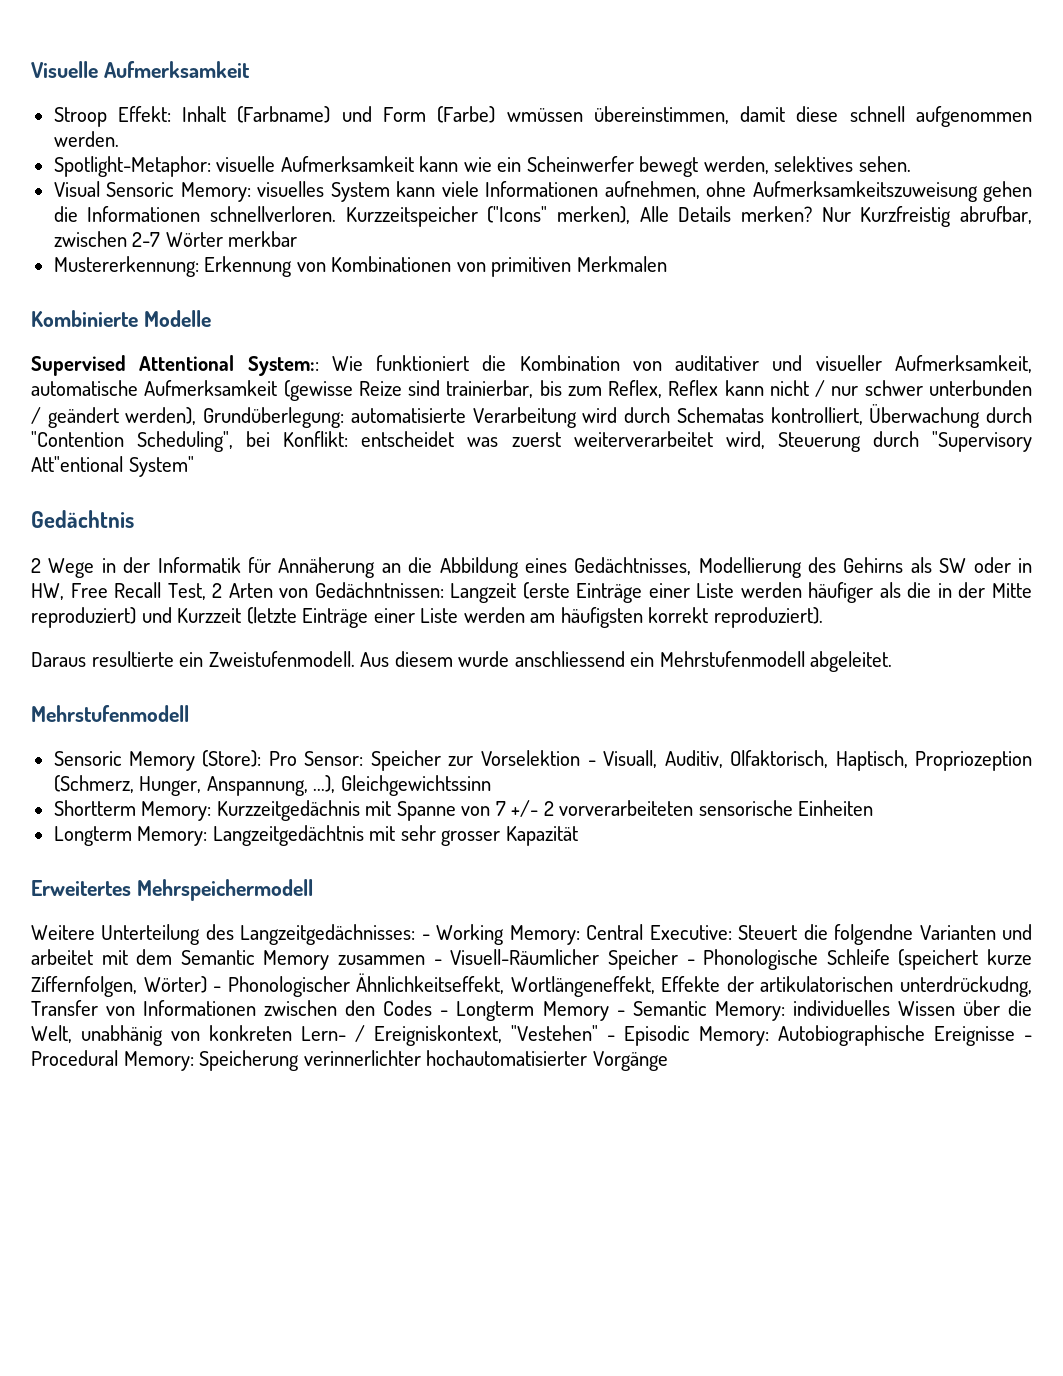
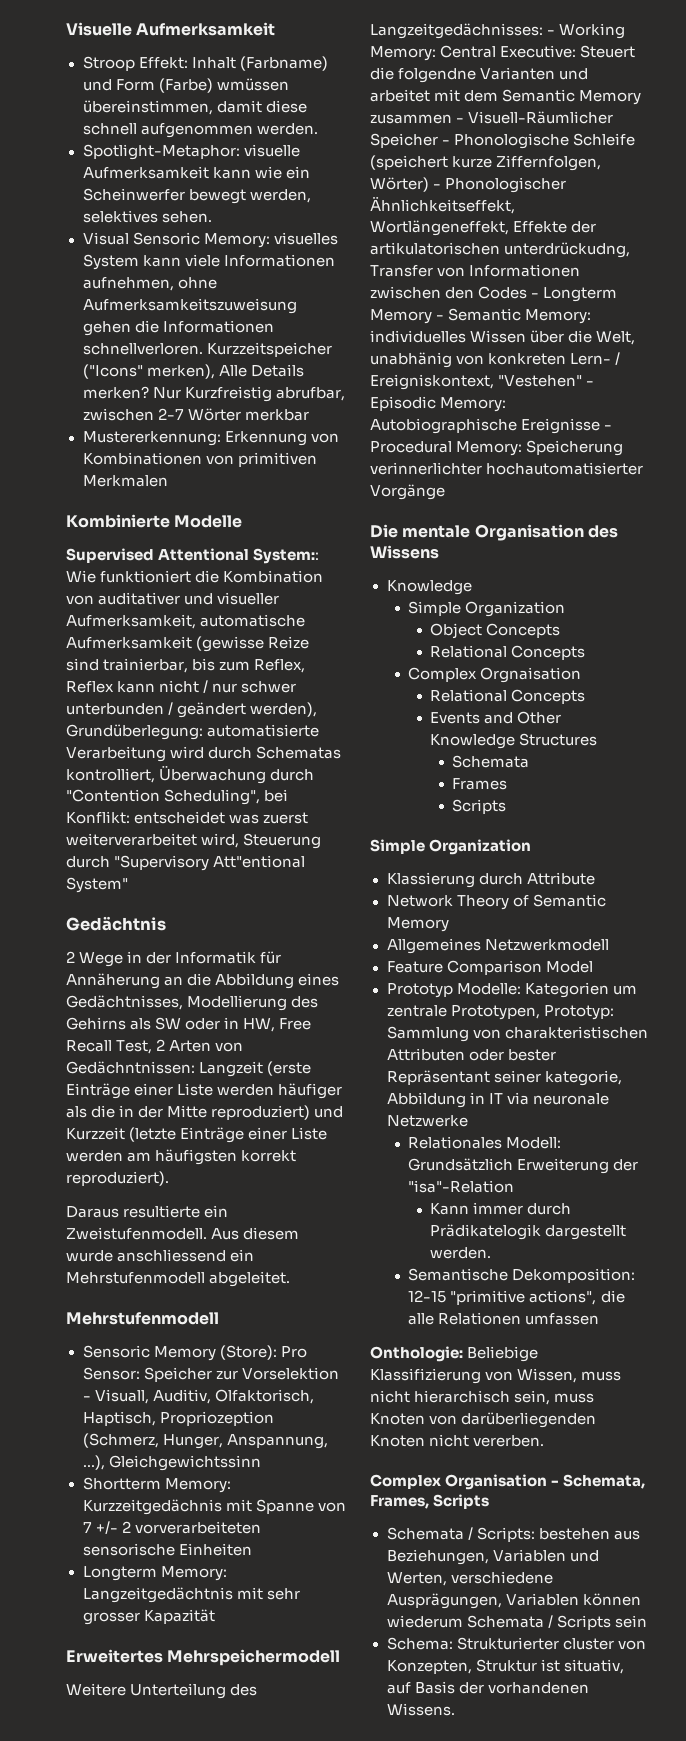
+ Die mentale Organisation des Wissens
+ Knowledge
+ Simple Organization
+ Object Concepts
+ Relational Concepts
+ Complex Orgnaisation
+ Relational Concepts
+ Events and Other Knowledge Structures
+ Schemata
+ Frames
+ Scripts
+ Simple Organization
+ Klassierung durch Attribute
+ Network Theory of Semantic Memory
+ Allgemeines Netzwerkmodell
+ Feature Comparison Model
+ Prototyp Modelle: Kategorien um zentrale Prototypen, Prototyp: Sammlung von charakteristischen Attributen oder bester Repräsentant seiner kategorie, Abbildung in IT via neuronale Netzwerke
+ Relationales Modell: Grundsätzlich Erweiterung der "isa"-Relation
+ Kann immer durch Prädikatelogik dargestellt werden.
+ Semantische Dekomposition: 12-15 "primitive actions", die alle Relationen umfassen
+ Onthologie: Beliebige Klassifizierung von Wissen, muss nicht hierarchisch sein, muss Knoten von darüberliegenden Knoten nicht vererben.
+ Complex Organisation - Schemata, Frames, Scripts
+ Schemata / Scripts: bestehen aus Beziehungen, Variablen und Werten, verschiedene Ausprägungen, Variablen können wiederum Schemata / Scripts sein
+ Schema: Strukturierter cluster von Konzepten, Struktur ist situativ, auf Basis der vorhandenen Wissens.

